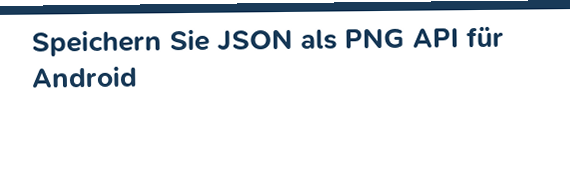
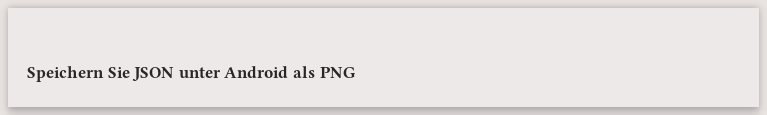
- Speichern Sie JSON als PNG API für Android
+ Speichern Sie JSON unter Android als PNG

